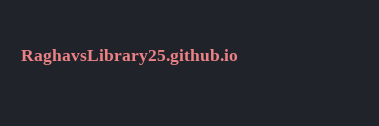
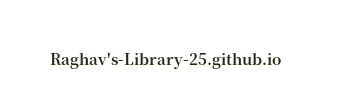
- RaghavsLibrary25.github.io
+ Raghav's-Library-25.github.io

